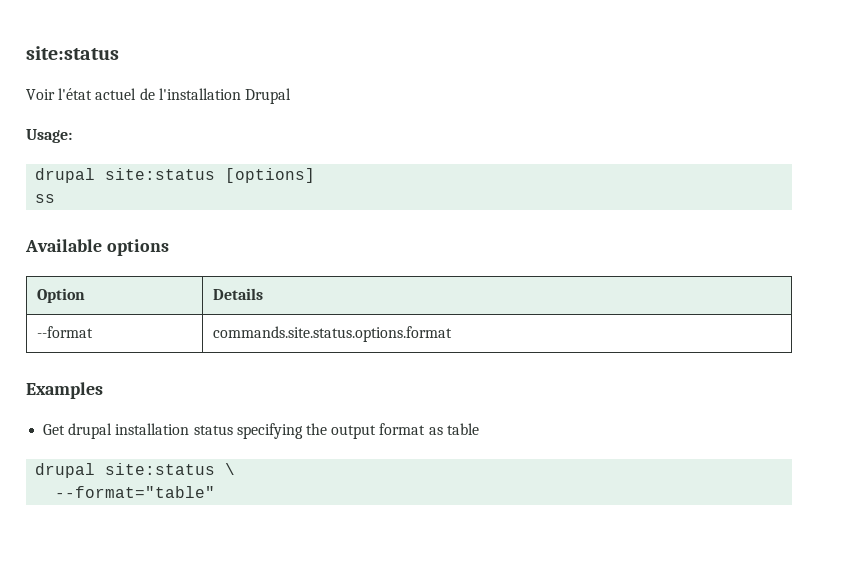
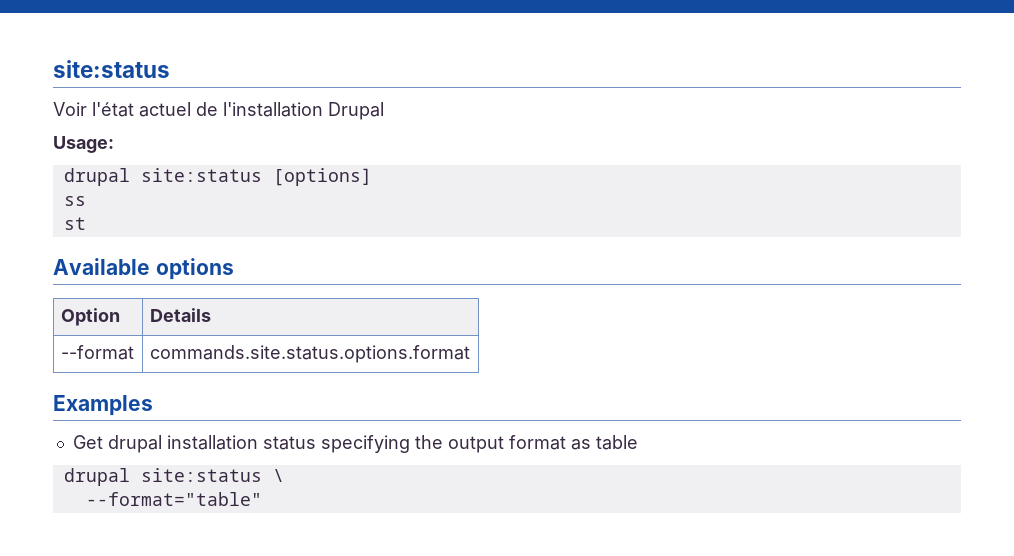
+ st

